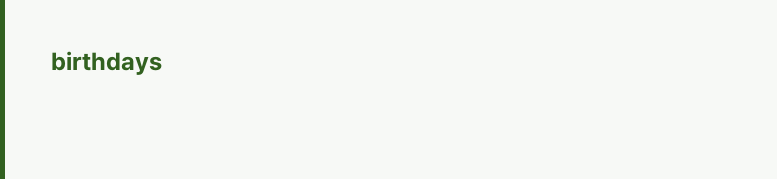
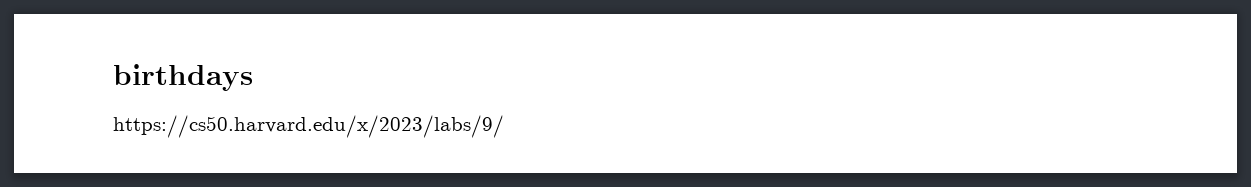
+ https://cs50.harvard.edu/x/2023/labs/9/

